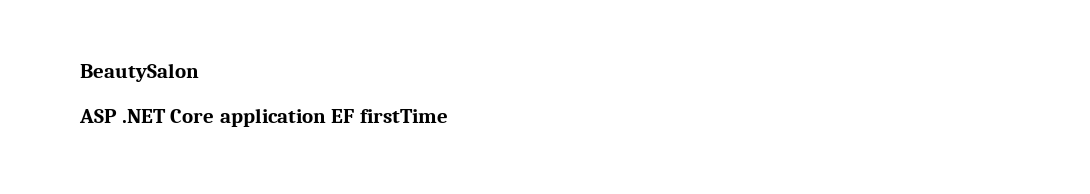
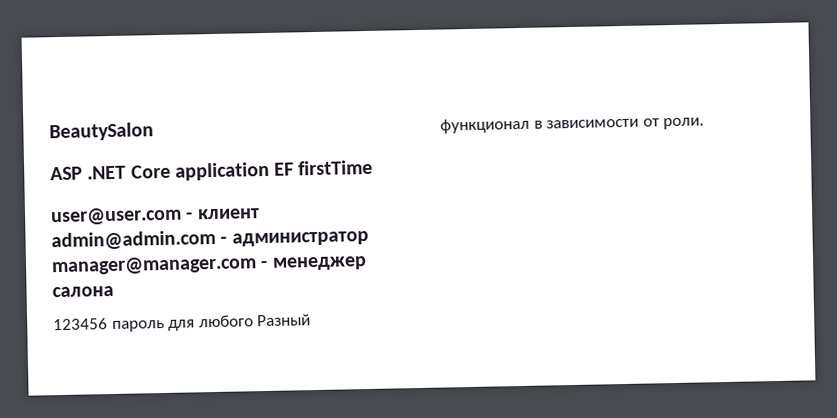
+ user@user.com - клиент admin@admin.com - администратор manager@manager.com - менеджер салона
+ 123456 пароль для любого Разный функционал в зависимости от роли.

